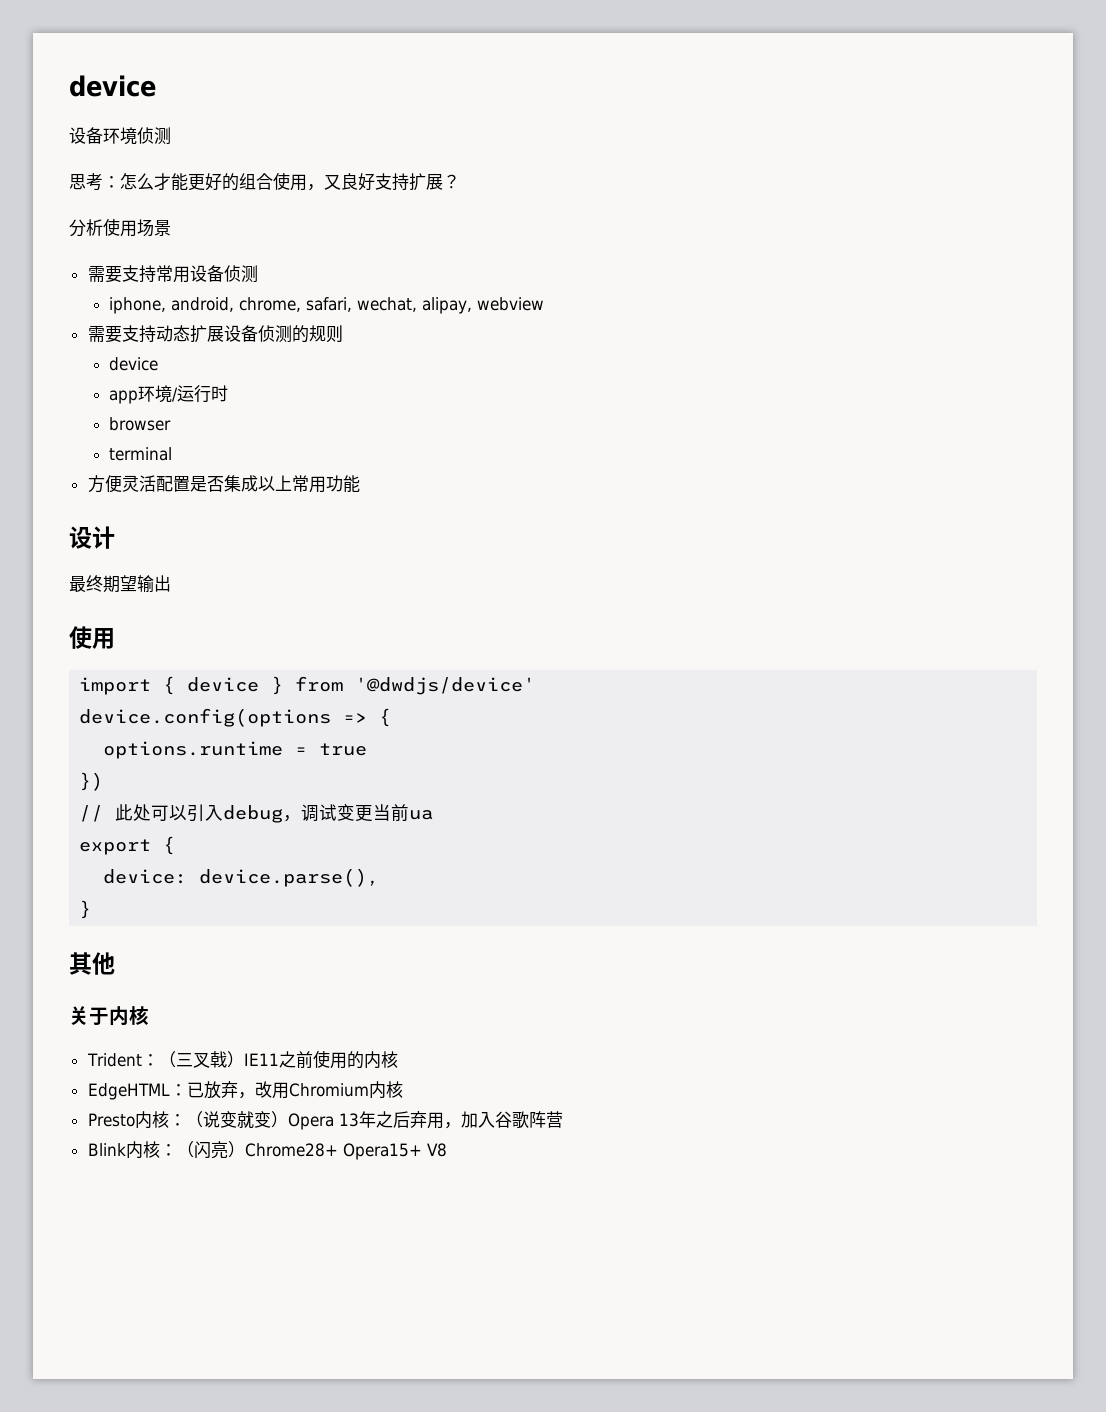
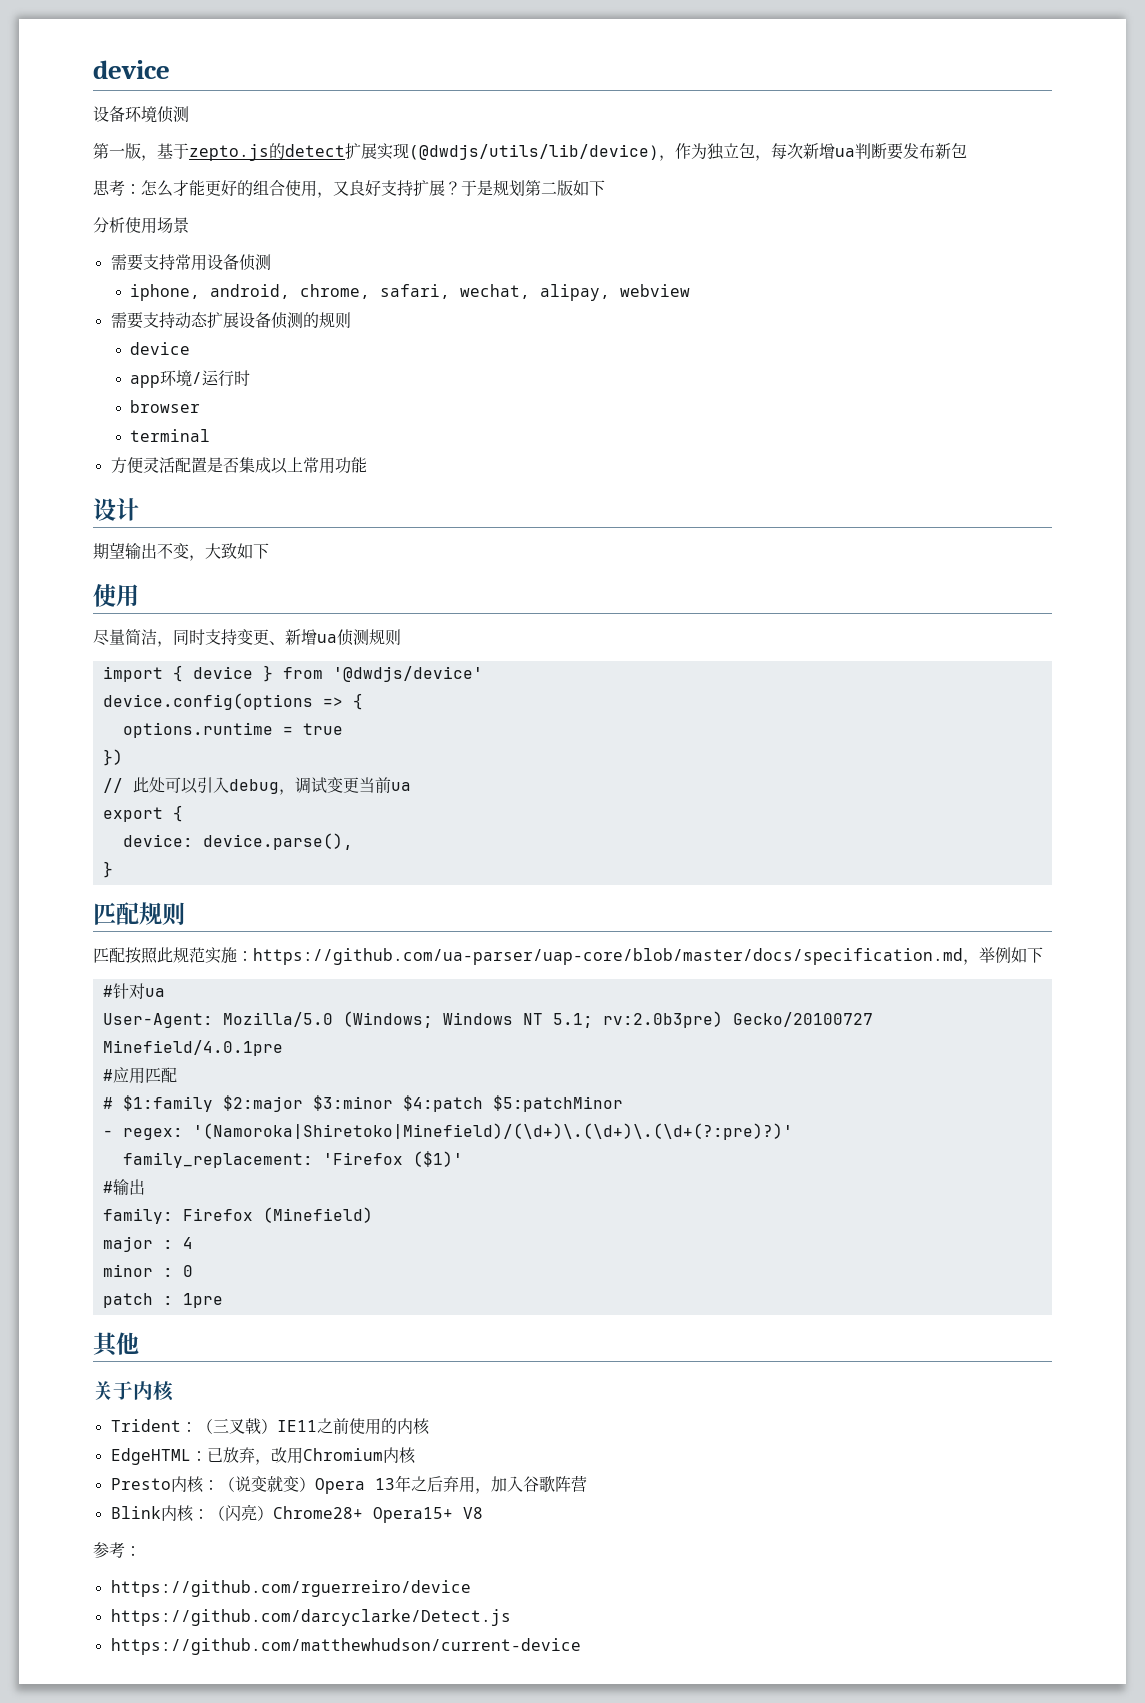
+ 第一版，基于zepto.js的detect扩展实现(@dwdjs/utils/lib/device)，作为独立包，每次新增ua判断要发布新包
+ 于是规划第二版如下
- 最终期望输出
+ 期望输出不变，大致如下
  使用
+ 尽量简洁，同时支持变更、新增ua侦测规则
+ 匹配规则
+ 匹配按照此规范实施：https://github.com/ua-parser/uap-core/blob/master/docs/specification.md，举例如下
+ #针对ua
+ User-Agent: Mozilla/5.0 (Windows; Windows NT 5.1; rv:2.0b3pre) Gecko/20100727 Minefield/4.0.1pre
+ #应用匹配
+ # $1:family $2:major $3:minor $4:patch $5:patchMinor
+ - regex: '(Namoroka|Shiretoko|Minefield)/(\d+)\.(\d+)\.(\d+(?:pre)?)'
+ family_replacement: 'Firefox ($1)'
+ #输出
+ family: Firefox (Minefield)
+ major : 4
+ minor : 0
+ patch : 1pre
+ 参考：
+ https://github.com/rguerreiro/device
+ https://github.com/darcyclarke/Detect.js
+ https://github.com/matthewhudson/current-device

